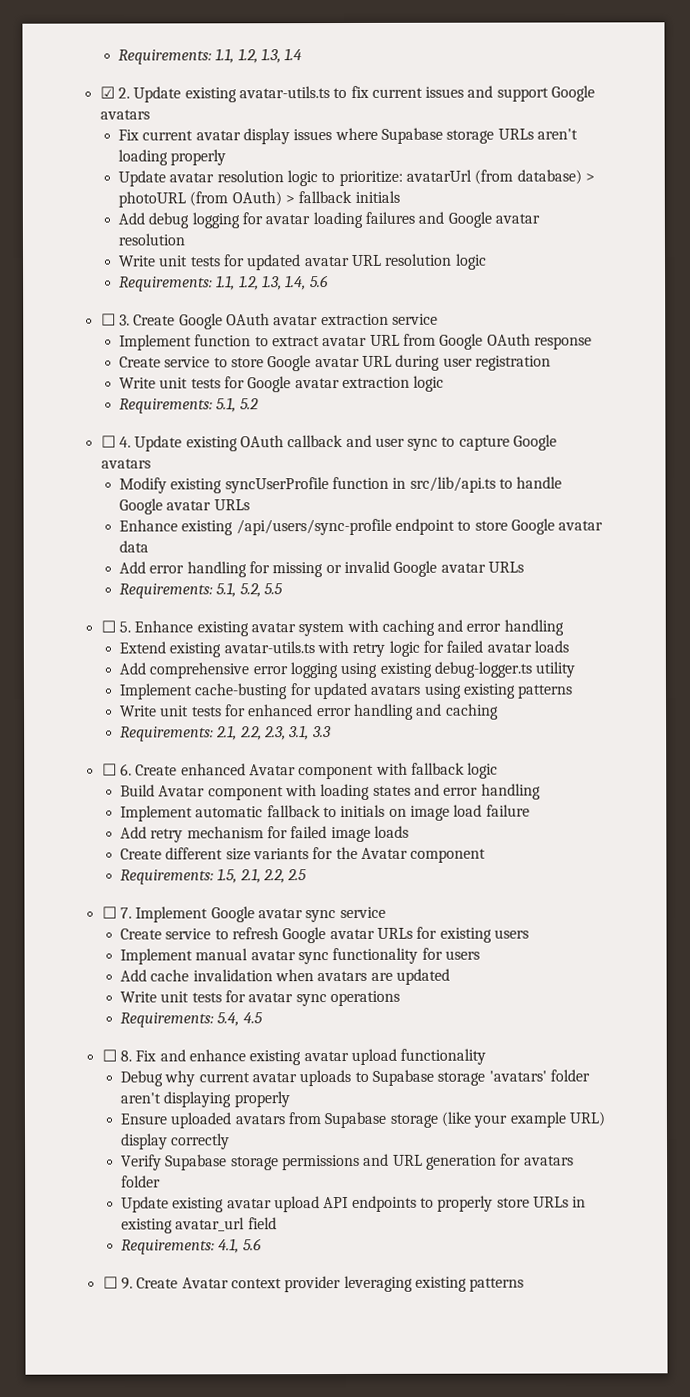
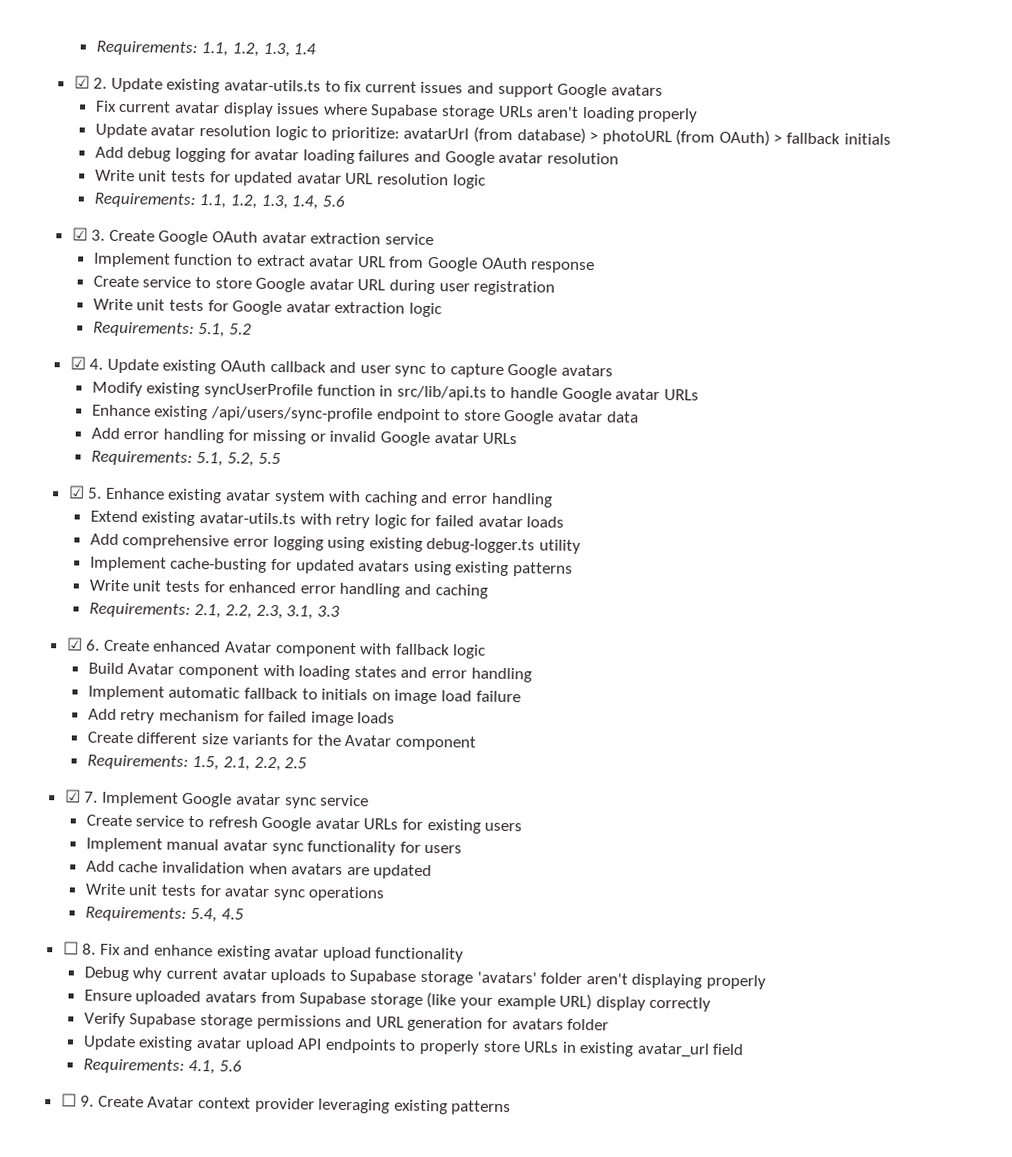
- ☐ 3. Create Google OAuth avatar extraction service
+ ☑ 3. Create Google OAuth avatar extraction service
- ☐ 4. Update existing OAuth callback and user sync to capture Google avatars
+ ☑ 4. Update existing OAuth callback and user sync to capture Google avatars
- ☐ 5. Enhance existing avatar system with caching and error handling
+ ☑ 5. Enhance existing avatar system with caching and error handling
- ☐ 6. Create enhanced Avatar component with fallback logic
+ ☑ 6. Create enhanced Avatar component with fallback logic
- ☐ 7. Implement Google avatar sync service
+ ☑ 7. Implement Google avatar sync service

